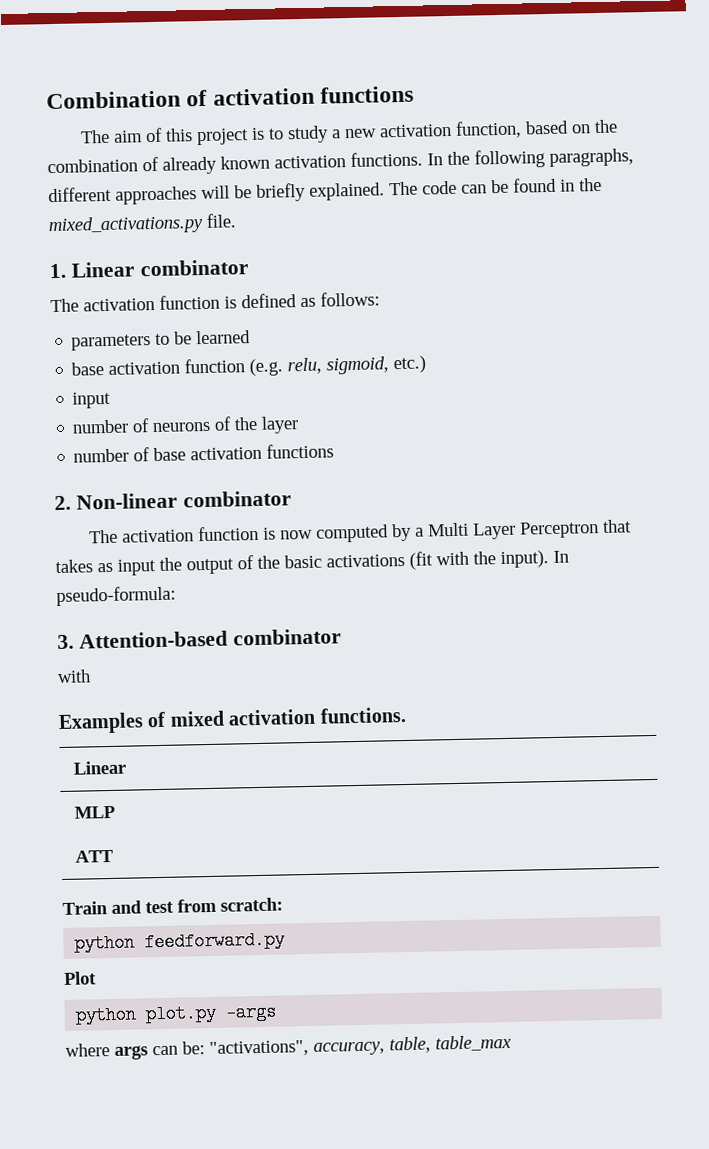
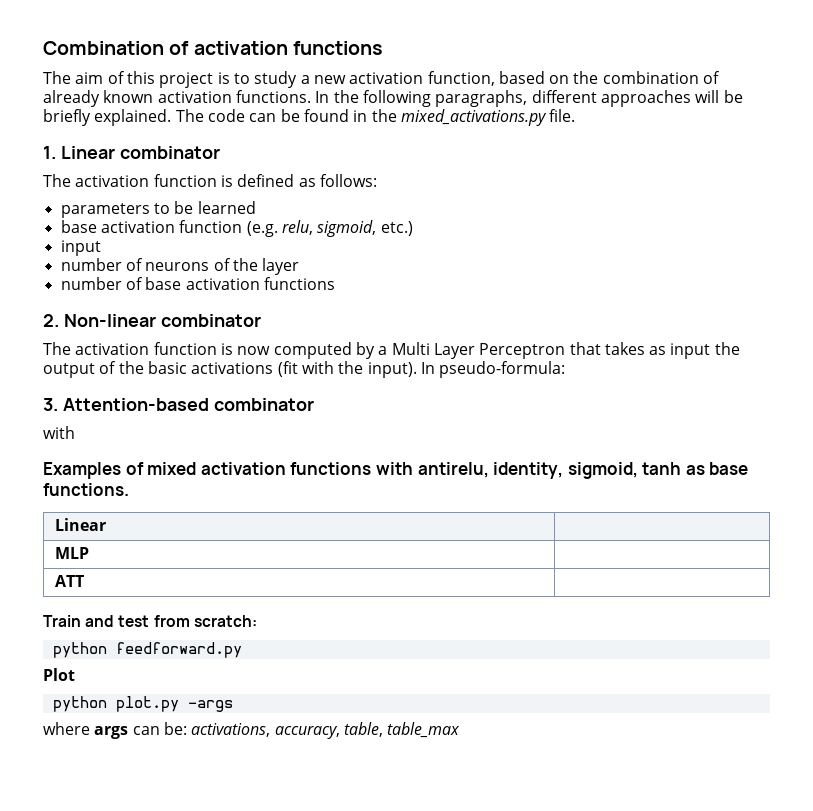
- Examples of mixed activation functions.
+ Examples of mixed activation functions with antirelu, identity, sigmoid, tanh as base functions.
- where args can be: "activations", accuracy, table, table_max
+ where args can be: activations, accuracy, table, table_max

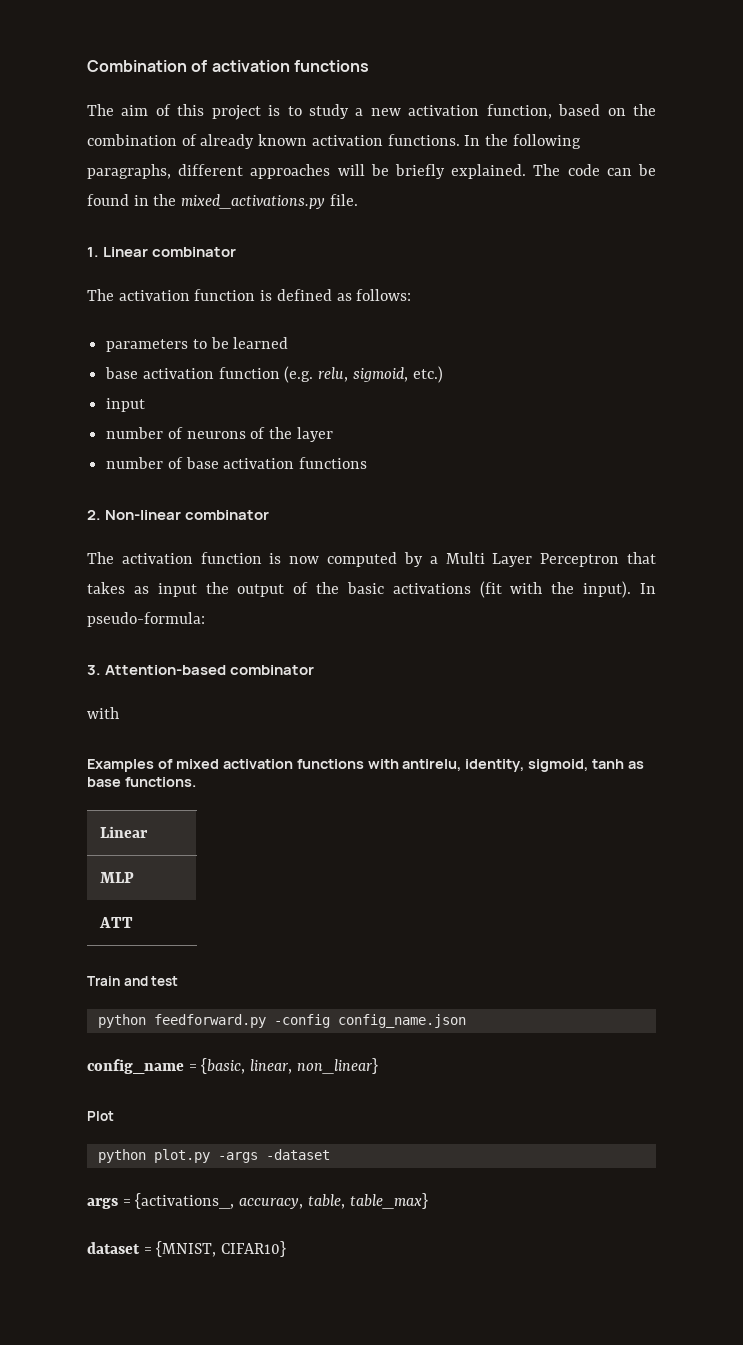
- Train and test from scratch:
+ Train and test
- python feedforward.py
+ python feedforward.py -config config_name.json
+ config_name = {basic, linear, non_linear}
  Plot
- python plot.py -args
- where args can be: activations, accuracy, table, table_max
+ python plot.py -args -dataset
+ args = {activations_, accuracy, table, table_max}
+ dataset = {MNIST, CIFAR10}

